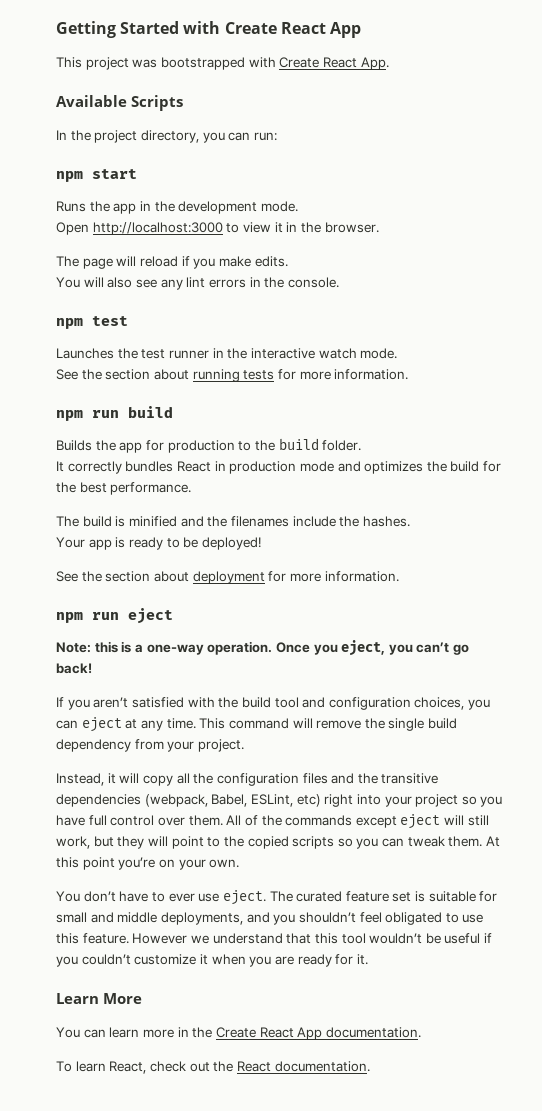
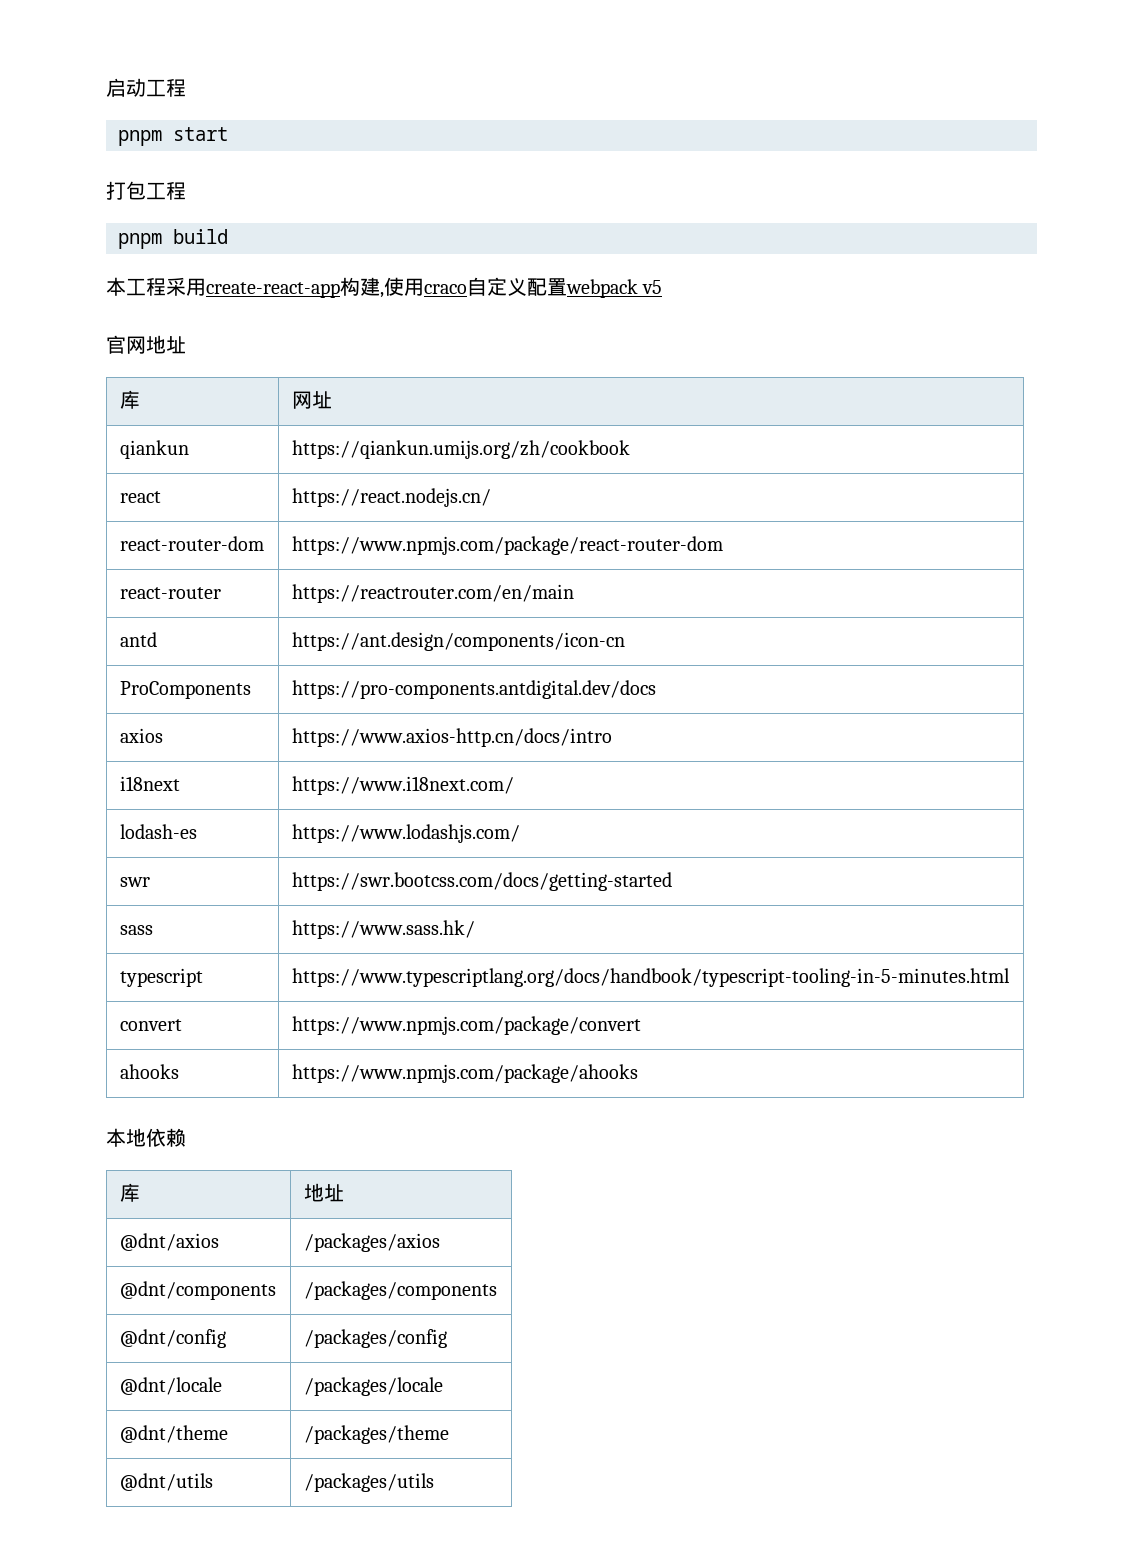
- Getting Started with Create React App
- This project was bootstrapped with Create React App.
- Available Scripts
- In the project directory, you can run:
- npm start
- Runs the app in the development mode.
- Open http://localhost:3000 to view it in the browser.
- The page will reload if you make edits.
- You will also see any lint errors in the console.
- npm test
- Launches the test runner in the interactive watch mode.
- See the section about running tests for more information.
- npm run build
- Builds the app for production to the build folder.
- It correctly bundles React in production mode and optimizes the build for the best performance.
- The build is minified and the filenames include the hashes.
- Your app is ready to be deployed!
- See the section about deployment for more information.
- npm run eject
- Note: this is a one-way operation. Once you eject, you can’t go back!
- If you aren’t satisfied with the build tool and configuration choices, you can eject at any time. This command will remove the single build dependency from your project.
- Instead, it will copy all the configuration files and the transitive dependencies (webpack, Babel, ESLint, etc) right into your project so you have full control over them. All of the commands except eject will still work, but they will point to the copied scripts so you can tweak them. At this point you’re on your own.
- You don’t have to ever use eject. The curated feature set is suitable for small and middle deployments, and you shouldn’t feel obligated to use this feature. However we understand that this tool wouldn’t be useful if you couldn’t customize it when you are ready for it.
- Learn More
- You can learn more in the Create React App documentation.
- To learn React, check out the React documentation.
+ 启动工程
+ pnpm start
+ 打包工程
+ pnpm build
+ 本工程采用create-react-app构建,使用craco自定义配置webpack v5
+ 官网地址
+ 库 | 网址
+ qiankun | https://qiankun.umijs.org/zh/cookbook
+ react | https://react.nodejs.cn/
+ react-router-dom | https://www.npmjs.com/package/react-router-dom
+ react-router | https://reactrouter.com/en/main
+ antd | https://ant.design/components/icon-cn
+ ProComponents | https://pro-components.antdigital.dev/docs
+ axios | https://www.axios-http.cn/docs/intro
+ i18next | https://www.i18next.com/
+ lodash-es | https://www.lodashjs.com/
+ swr | https://swr.bootcss.com/docs/getting-started
+ sass | https://www.sass.hk/
+ typescript | https://www.typescriptlang.org/docs/handbook/typescript-tooling-in-5-minutes.html
+ convert | https://www.npmjs.com/package/convert
+ ahooks | https://www.npmjs.com/package/ahooks
+ 本地依赖
+ 库 | 地址
+ @dnt/axios | /packages/axios
+ @dnt/components | /packages/components
+ @dnt/config | /packages/config
+ @dnt/locale | /packages/locale
+ @dnt/theme | /packages/theme
+ @dnt/utils | /packages/utils

